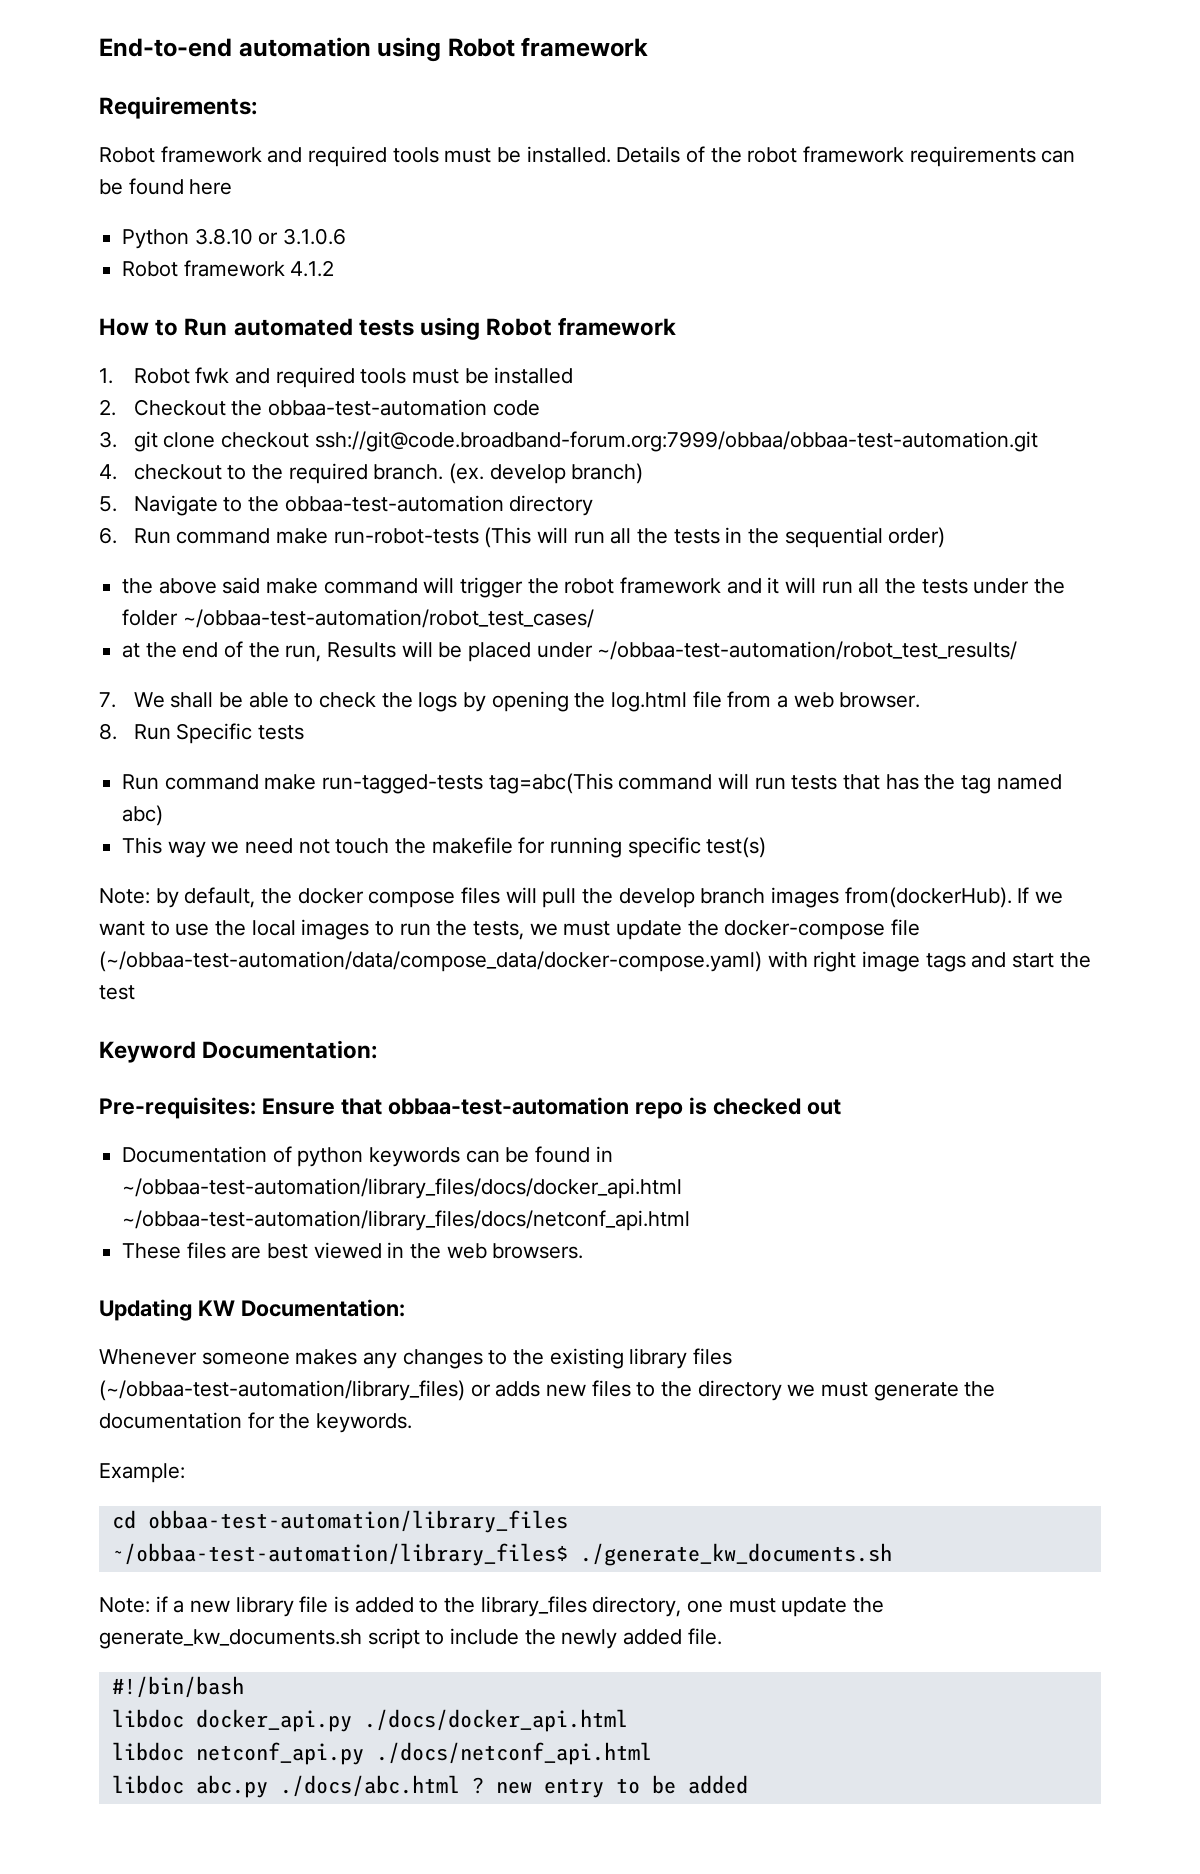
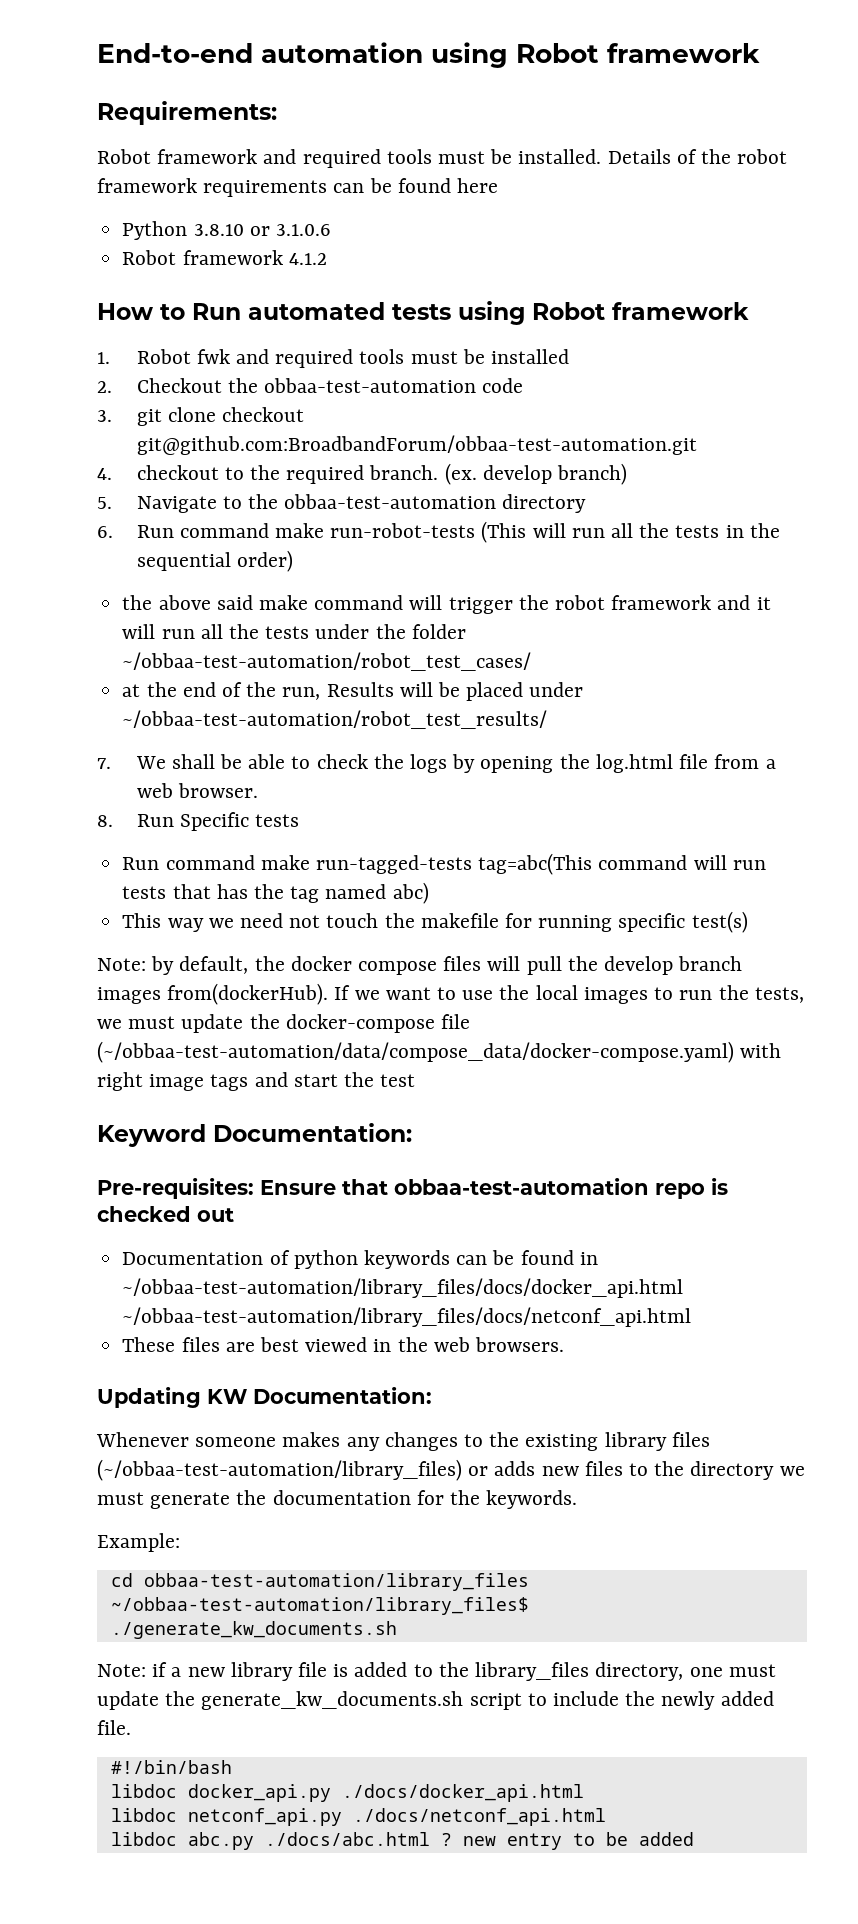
- 3. git clone checkout ssh://git@code.broadband-forum.org:7999/obbaa/obbaa-test-automation.git
+ 3. git clone checkout git@github.com:BroadbandForum/obbaa-test-automation.git

